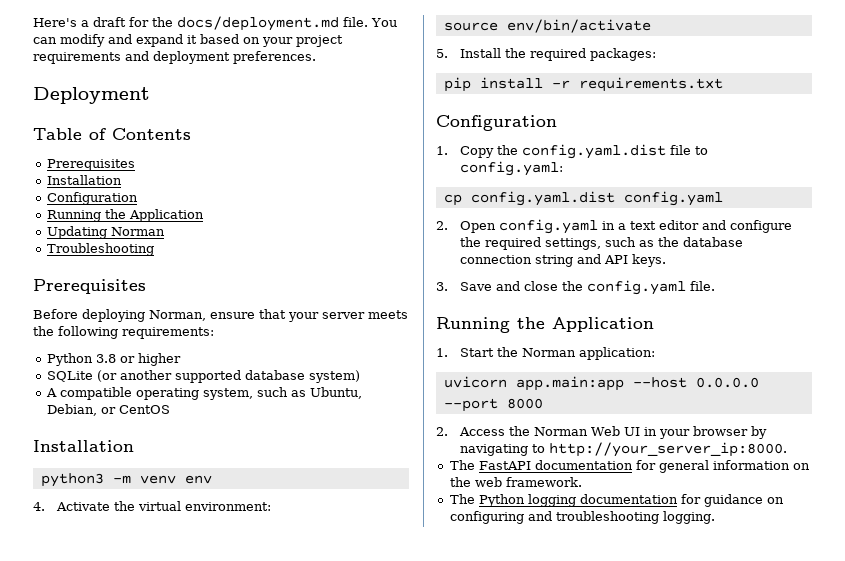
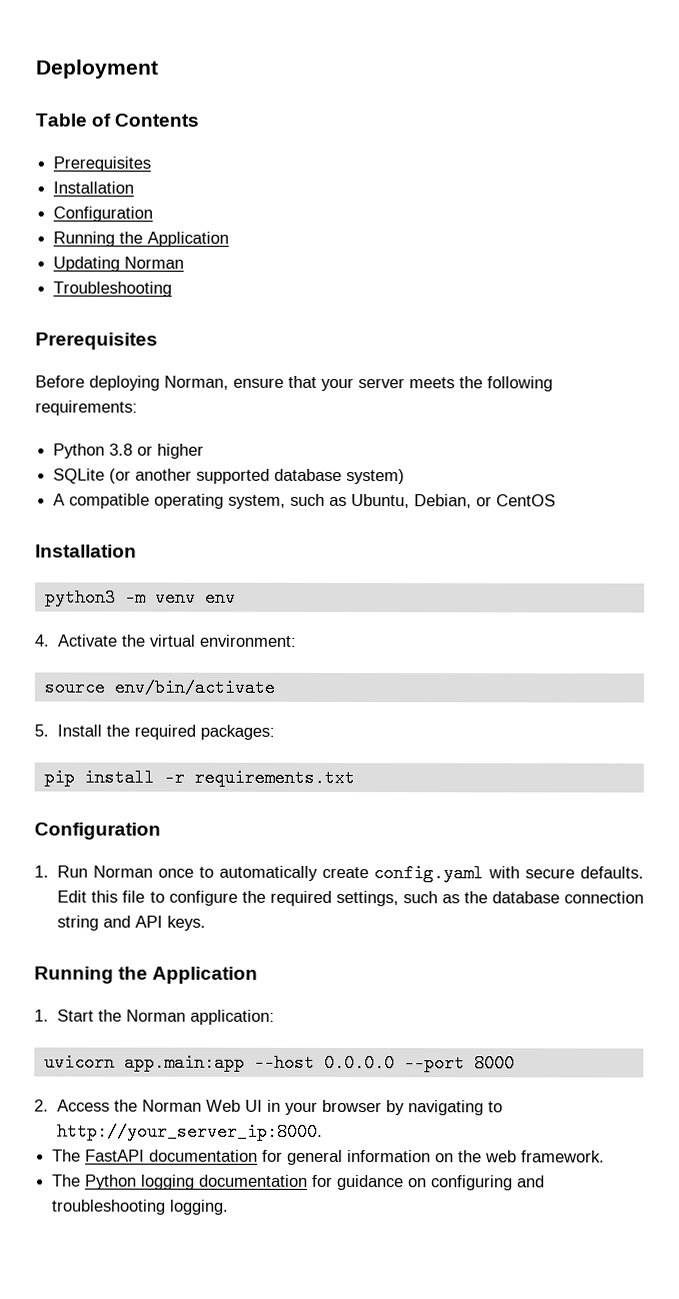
- Here's a draft for the docs/deployment.md file. You can modify and expand it based on your project requirements and deployment preferences.
- 1. Copy the config.yaml.dist file to config.yaml:
- cp config.yaml.dist config.yaml
- 2. Open config.yaml in a text editor and configure the required settings, such as the database connection string and API keys.
+ 1. Run Norman once to automatically create config.yaml with secure defaults. Edit this file to configure the required settings, such as the database connection string and API keys.
- 3. Save and close the config.yaml file.

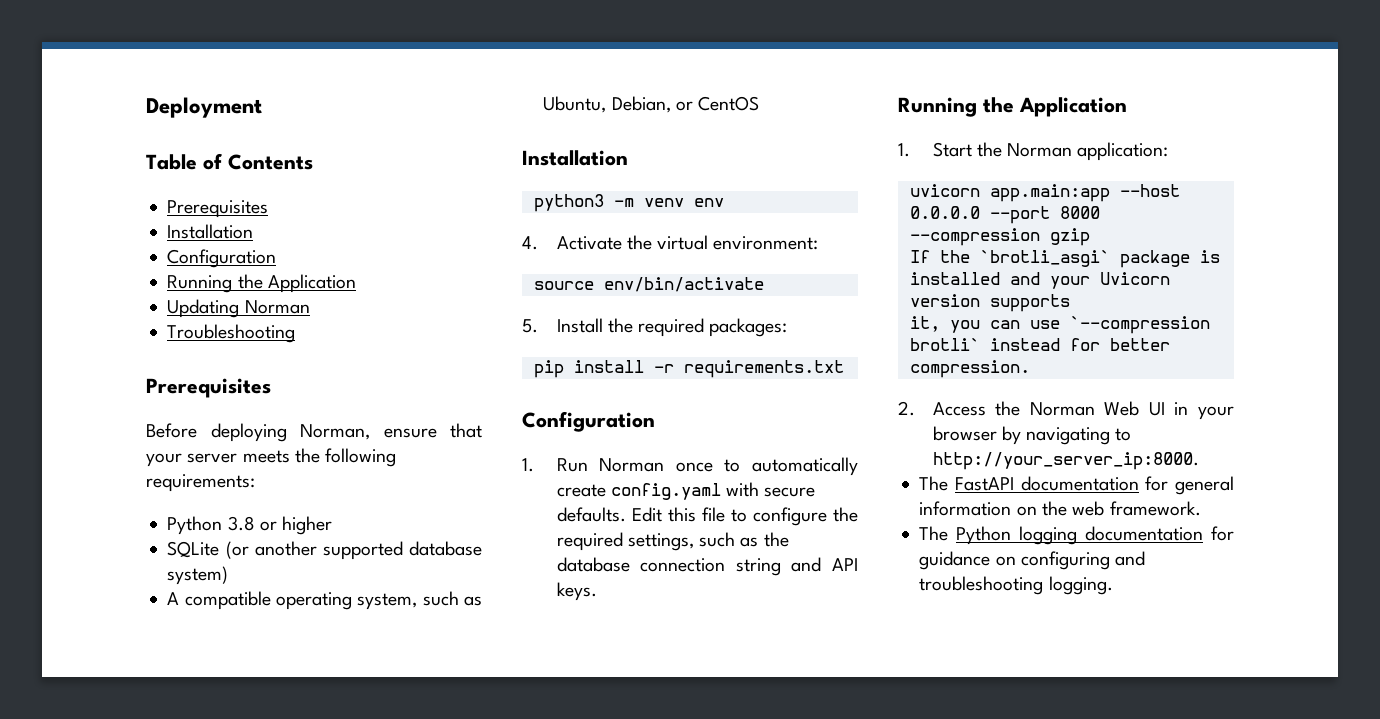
- uvicorn app.main:app --host 0.0.0.0 --port 8000
+ uvicorn app.main:app --host 0.0.0.0 --port 8000 --compression gzip
+ If the `brotli_asgi` package is installed and your Uvicorn version supports
+ it, you can use `--compression brotli` instead for better compression.

